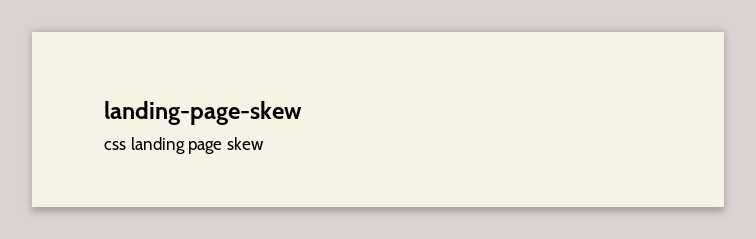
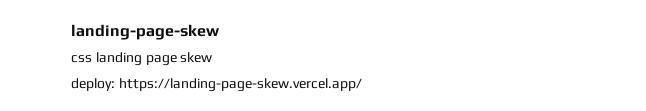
+ deploy: https://landing-page-skew.vercel.app/

